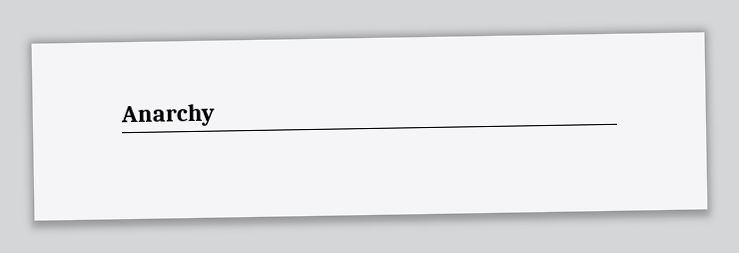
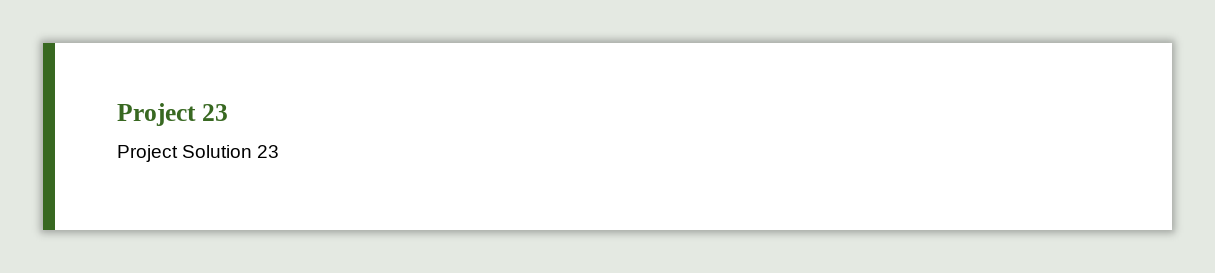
- Anarchy
+ Project 23
+ Project Solution 23

